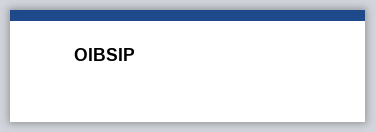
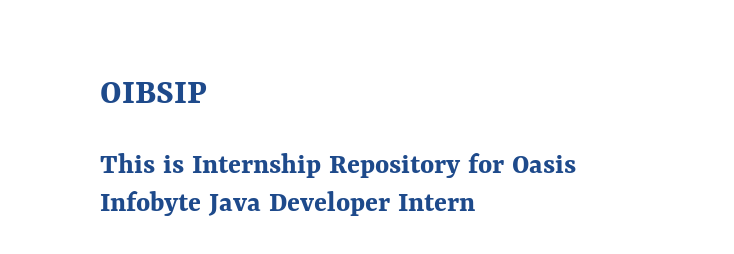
+ This is Internship Repository for Oasis Infobyte Java Developer Intern

